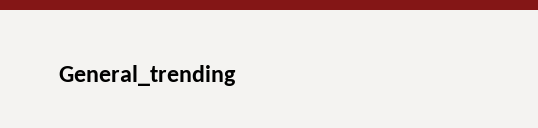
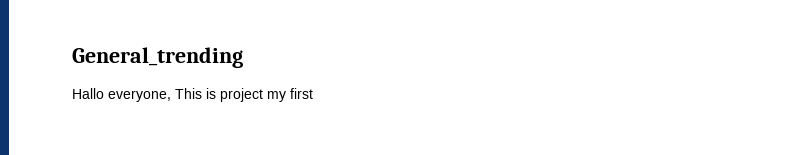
+ Hallo everyone, This is project my first

